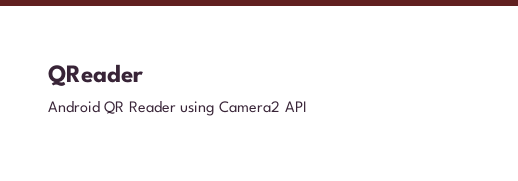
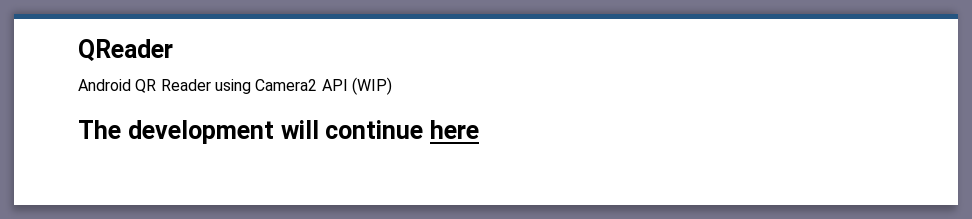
- Android QR Reader using Camera2 API
+ Android QR Reader using Camera2 API (WIP)
+ The development will continue here

